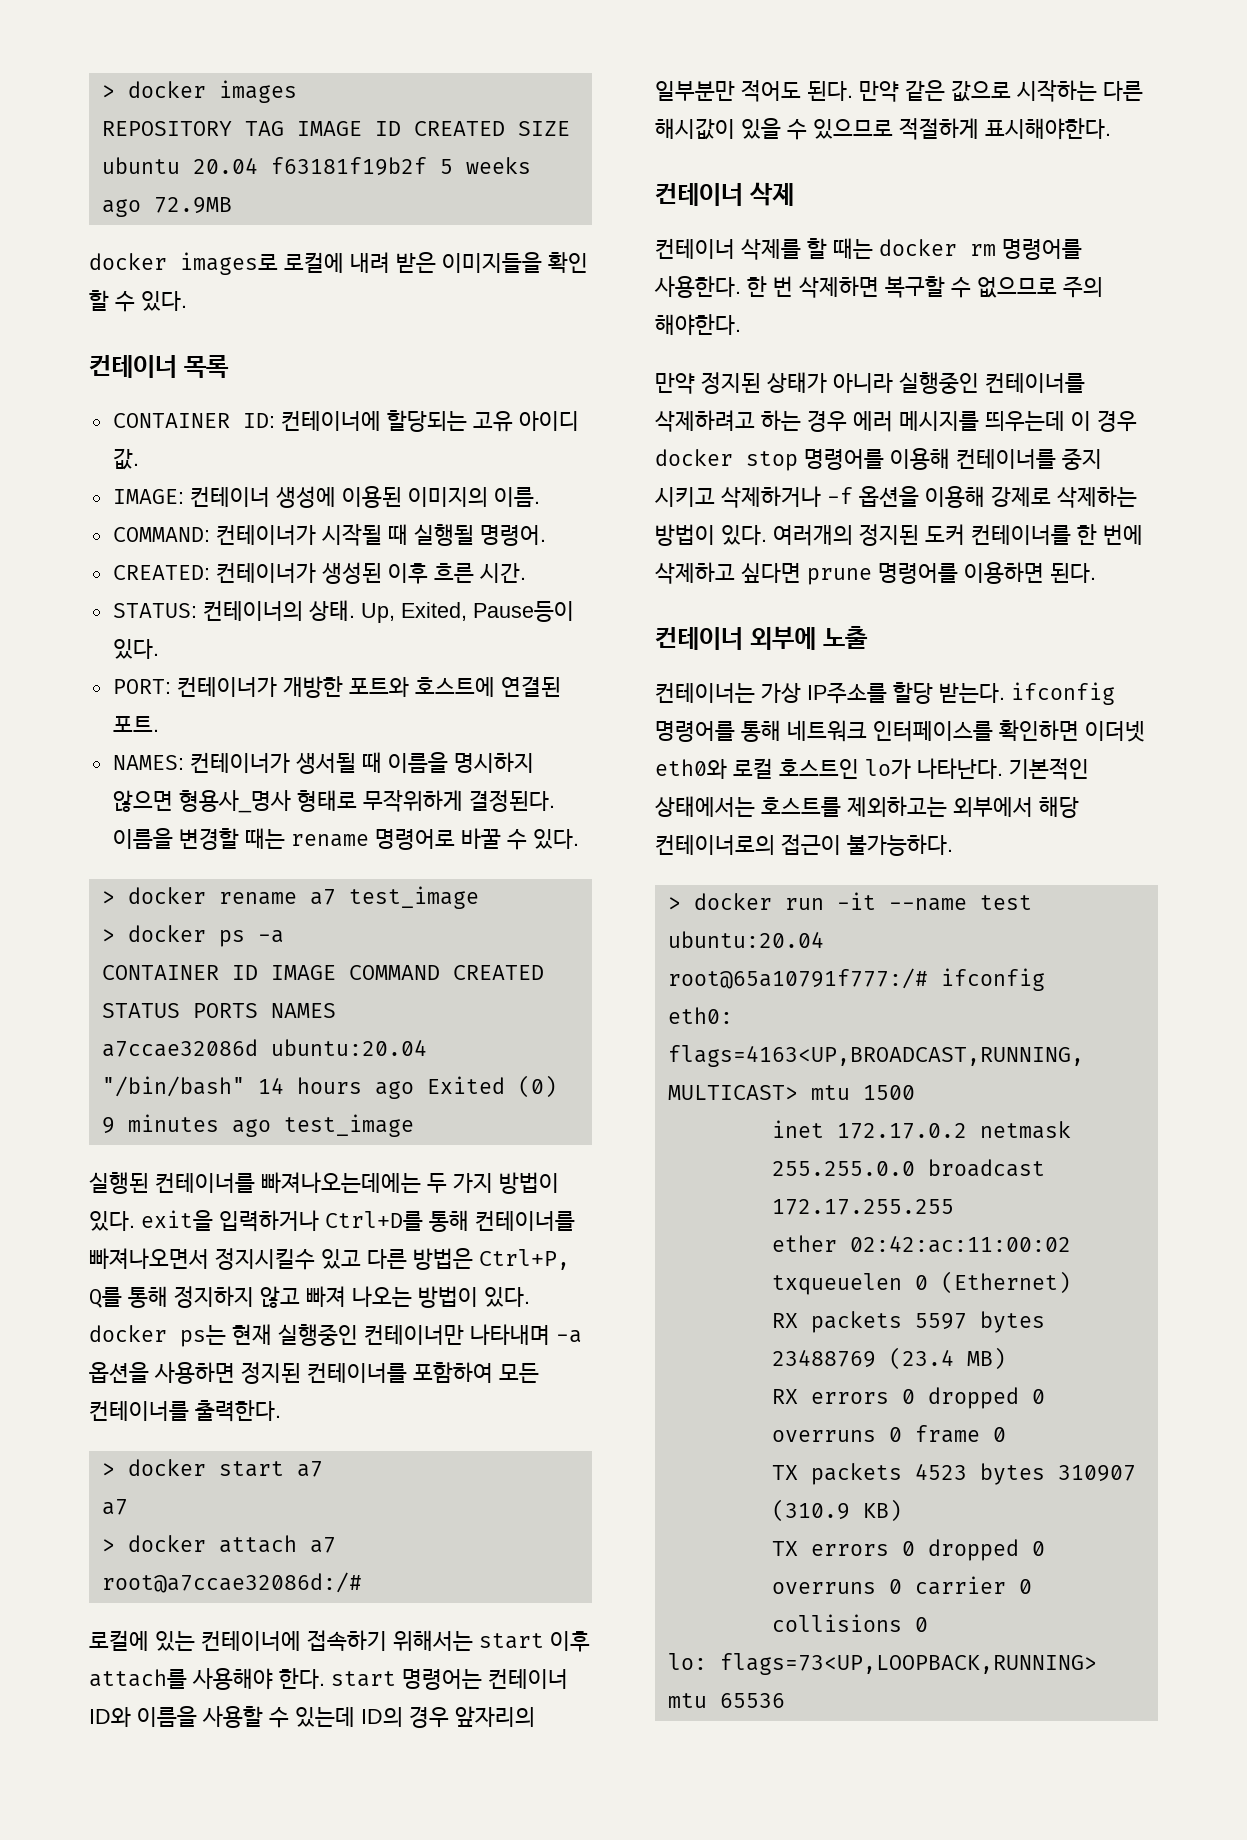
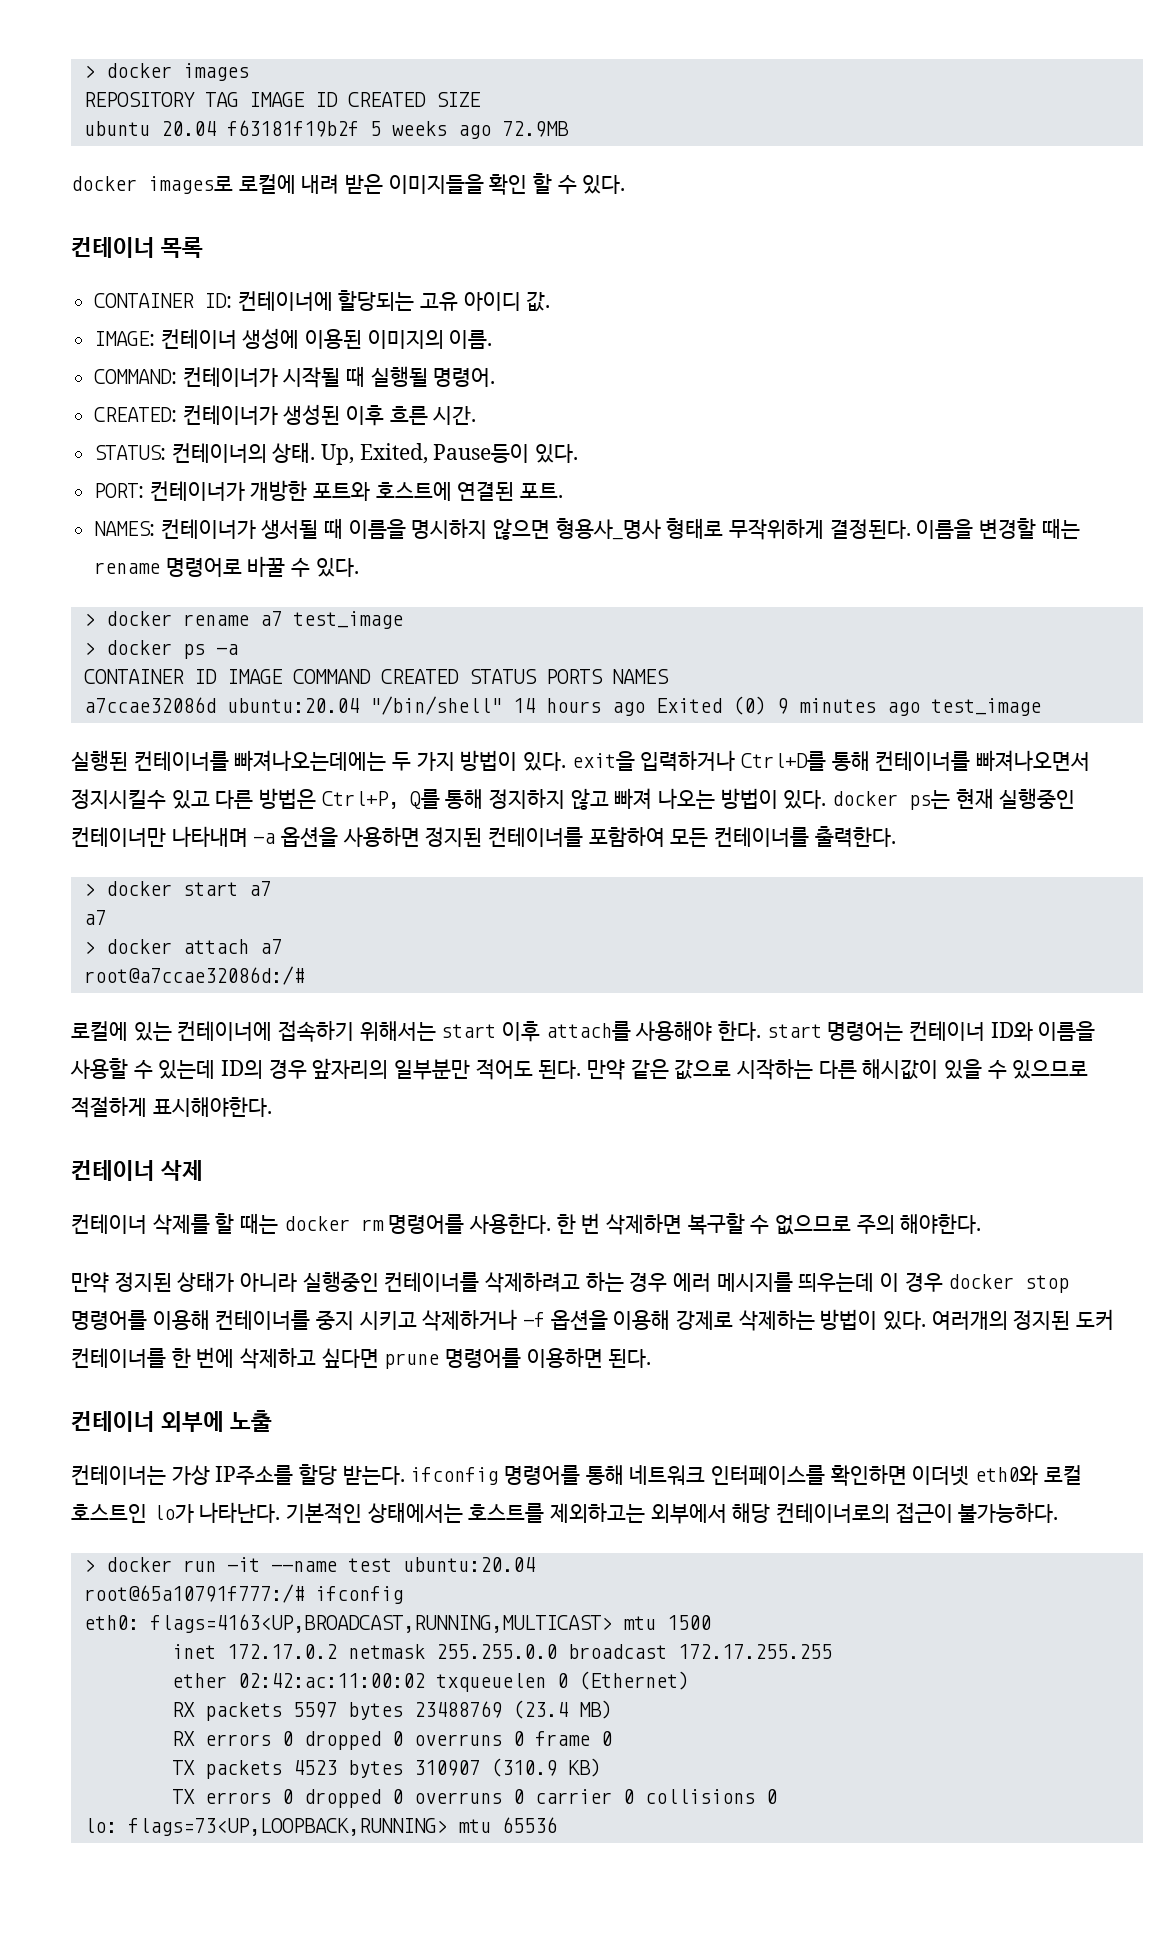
- a7ccae32086d ubuntu:20.04 "/bin/bash" 14 hours ago Exited (0) 9 minutes ago test_image
+ a7ccae32086d ubuntu:20.04 "/bin/shell" 14 hours ago Exited (0) 9 minutes ago test_image

